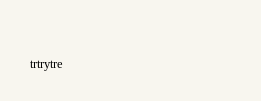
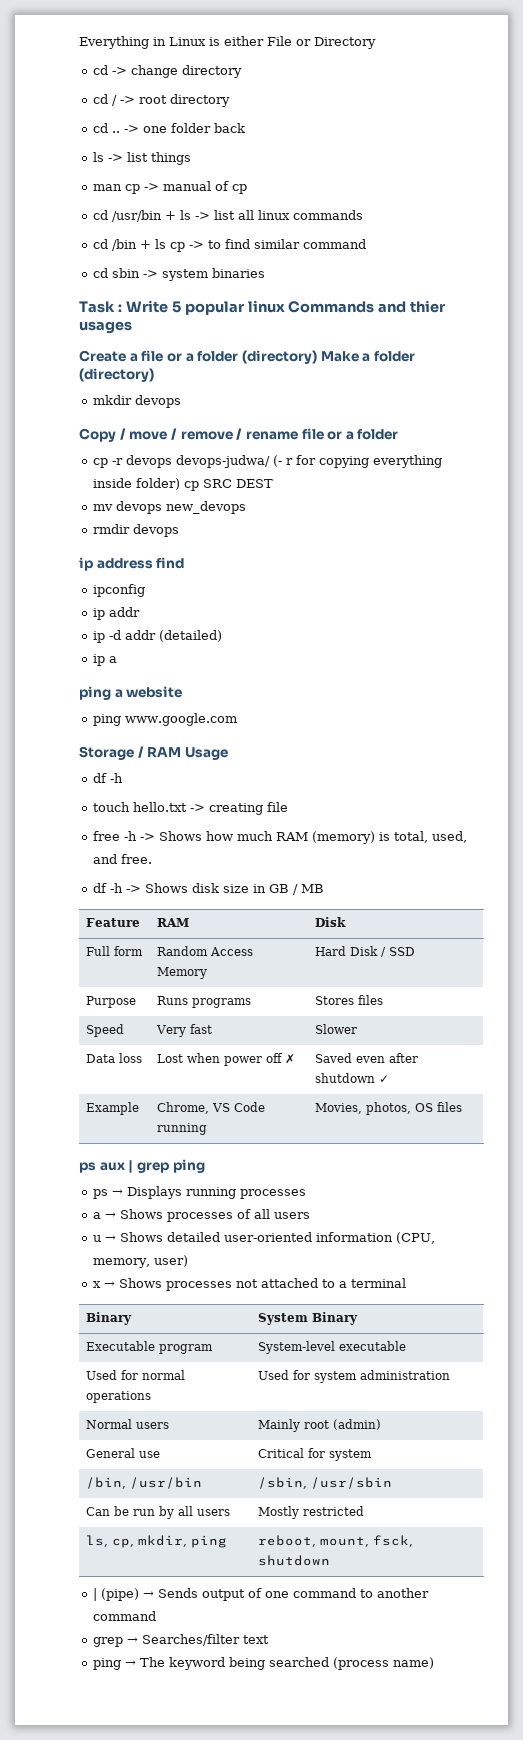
- trtrytre
+ Everything in Linux is either File or Directory
+ cd -> change directory
+ cd / -> root directory
+ cd .. -> one folder back
+ ls -> list things
+ man cp -> manual of cp
+ cd /usr/bin + ls -> list all linux commands
+ cd /bin + ls cp -> to find similar command
+ cd sbin -> system binaries
+ Task : Write 5 popular linux Commands and thier usages
+ Create a file or a folder (directory) Make a folder (directory)
+ mkdir devops
+ Copy / move / remove / rename file or a folder
+ cp -r devops devops-judwa/ (- r for copying everything inside folder) cp SRC DEST
+ mv devops new_devops
+ rmdir devops
+ ip address find
+ ipconfig
+ ip addr
+ ip -d addr (detailed)
+ ip a
+ ping a website
+ ping www.google.com
+ Storage / RAM Usage
+ df -h
+ touch hello.txt -> creating file
+ free -h -> Shows how much RAM (memory) is total, used, and free.
+ df -h -> Shows disk size in GB / MB
+ Feature | RAM | Disk
+ Full form | Random Access Memory | Hard Disk / SSD
+ Purpose | Runs programs | Stores files
+ Speed | Very fast | Slower
+ Data loss | Lost when power off ✗ | Saved even after shutdown ✓
+ Example | Chrome, VS Code running | Movies, photos, OS files
+ ps aux | grep ping
+ ps → Displays running processes
+ a → Shows processes of all users
+ u → Shows detailed user-oriented information (CPU, memory, user)
+ x → Shows processes not attached to a terminal
+ Binary | System Binary
+ Executable program | System-level executable
+ Used for normal operations | Used for system administration
+ Normal users | Mainly root (admin)
+ General use | Critical for system
+ /bin, /usr/bin | /sbin, /usr/sbin
+ Can be run by all users | Mostly restricted
+ ls, cp, mkdir, ping | reboot, mount, fsck, shutdown
+ | (pipe) → Sends output of one command to another command
+ grep → Searches/filter text
+ ping → The keyword being searched (process name)

